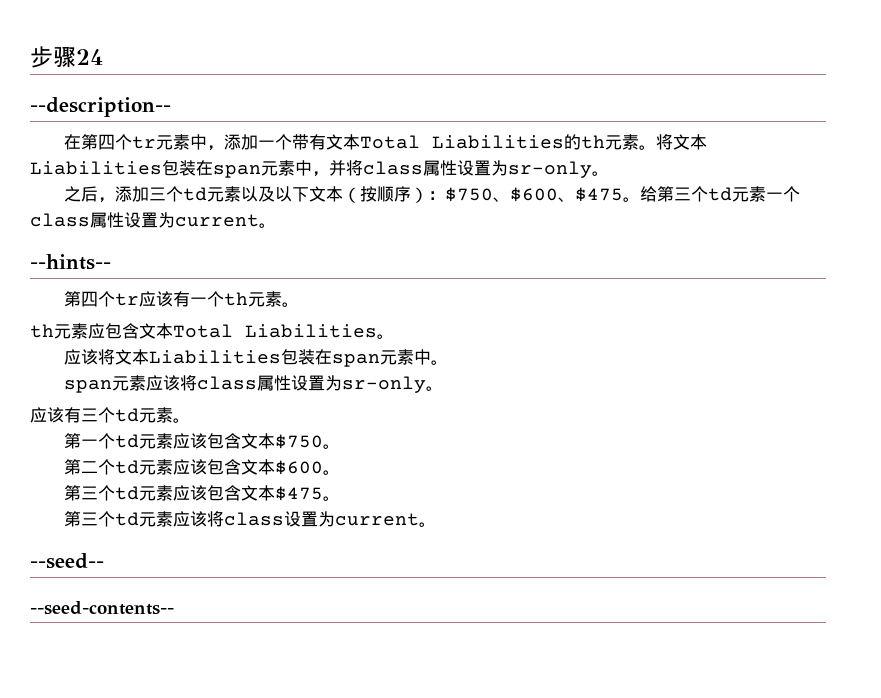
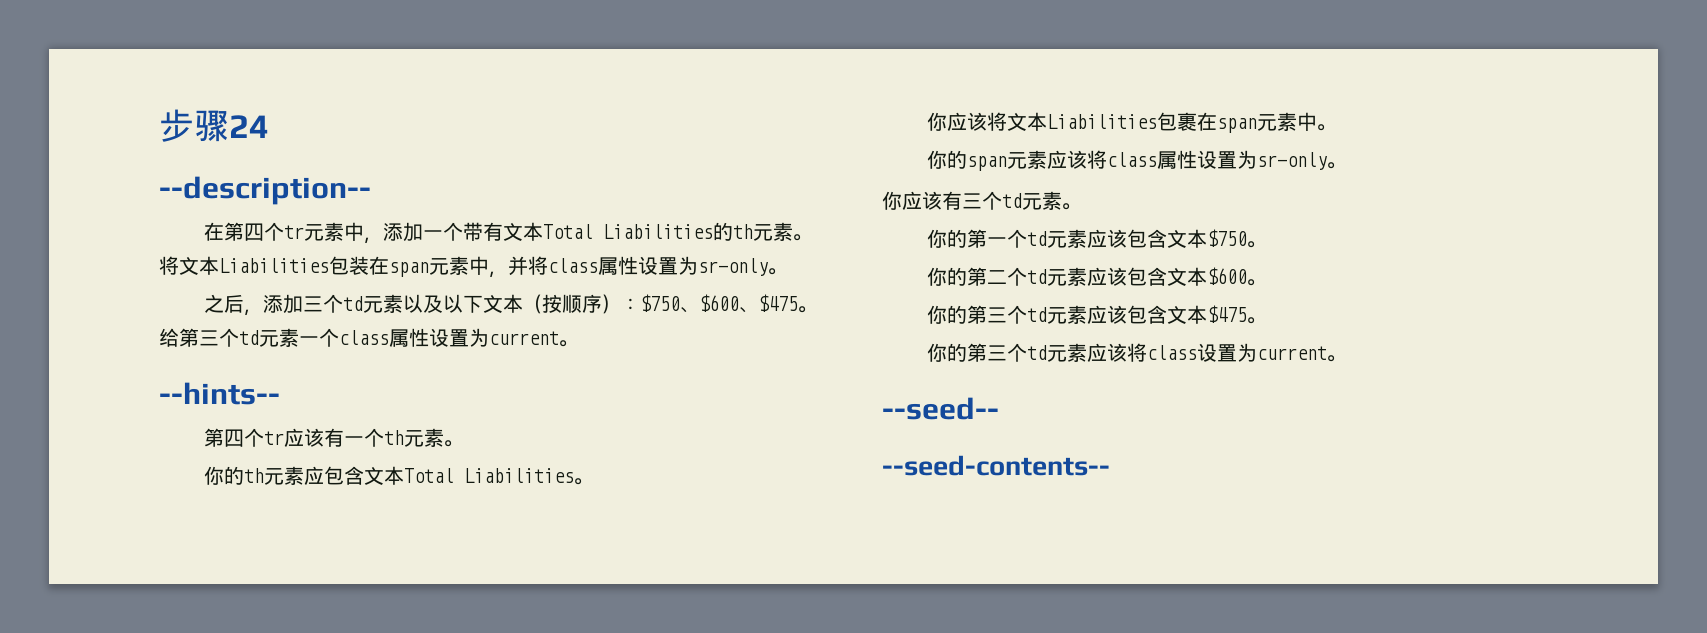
- th元素应包含文本Total Liabilities。
+ 你的th元素应包含文本Total Liabilities。
- 应该将文本Liabilities包装在span元素中。
+ 你应该将文本Liabilities包裹在span元素中。
- span元素应该将class属性设置为sr-only。
+ 你的span元素应该将class属性设置为sr-only。
- 应该有三个td元素。
+ 你应该有三个td元素。
- 第一个td元素应该包含文本$750。
+ 你的第一个td元素应该包含文本$750。
- 第二个td元素应该包含文本$600。
+ 你的第二个td元素应该包含文本$600。
- 第三个td元素应该包含文本$475。
+ 你的第三个td元素应该包含文本$475。
- 第三个td元素应该将class设置为current。
+ 你的第三个td元素应该将class设置为current。

